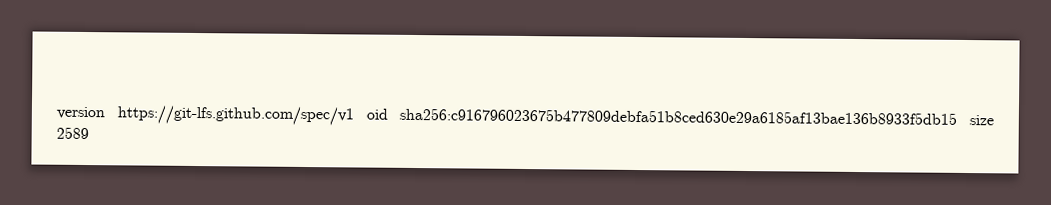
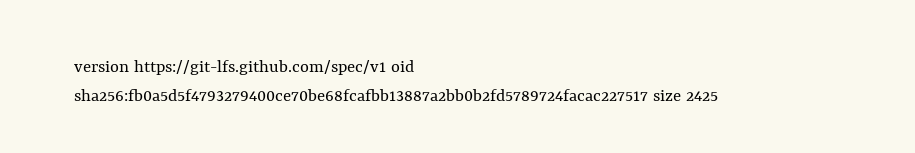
- version https://git-lfs.github.com/spec/v1 oid sha256:c916796023675b477809debfa51b8ced630e29a6185af13bae136b8933f5db15 size 2589
+ version https://git-lfs.github.com/spec/v1 oid sha256:fb0a5d5f4793279400ce70be68fcafbb13887a2bb0b2fd5789724facac227517 size 2425

